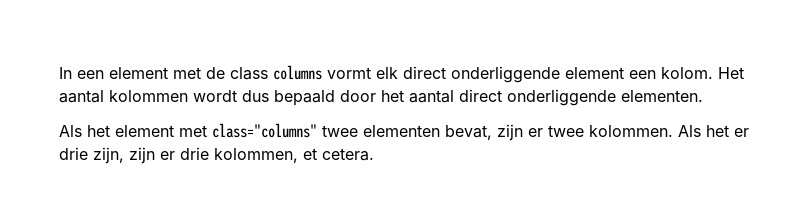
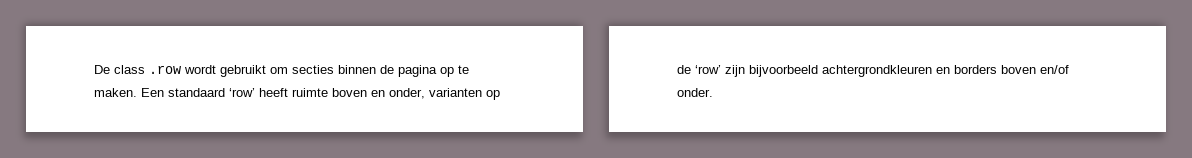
- In een element met de class columns vormt elk direct onderliggende element een kolom. Het aantal kolommen wordt dus bepaald door het aantal direct onderliggende elementen.
- Als het element met class="columns" twee elementen bevat, zijn er twee kolommen. Als het er drie zijn, zijn er drie kolommen, et cetera.
+ De class .row wordt gebruikt om secties binnen de pagina op te maken. Een standaard ‘row’ heeft ruimte boven en onder, varianten op de ‘row’ zijn bijvoorbeeld achtergrondkleuren en borders boven en/of onder.

